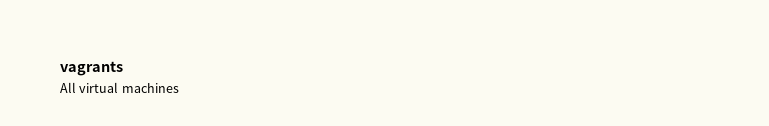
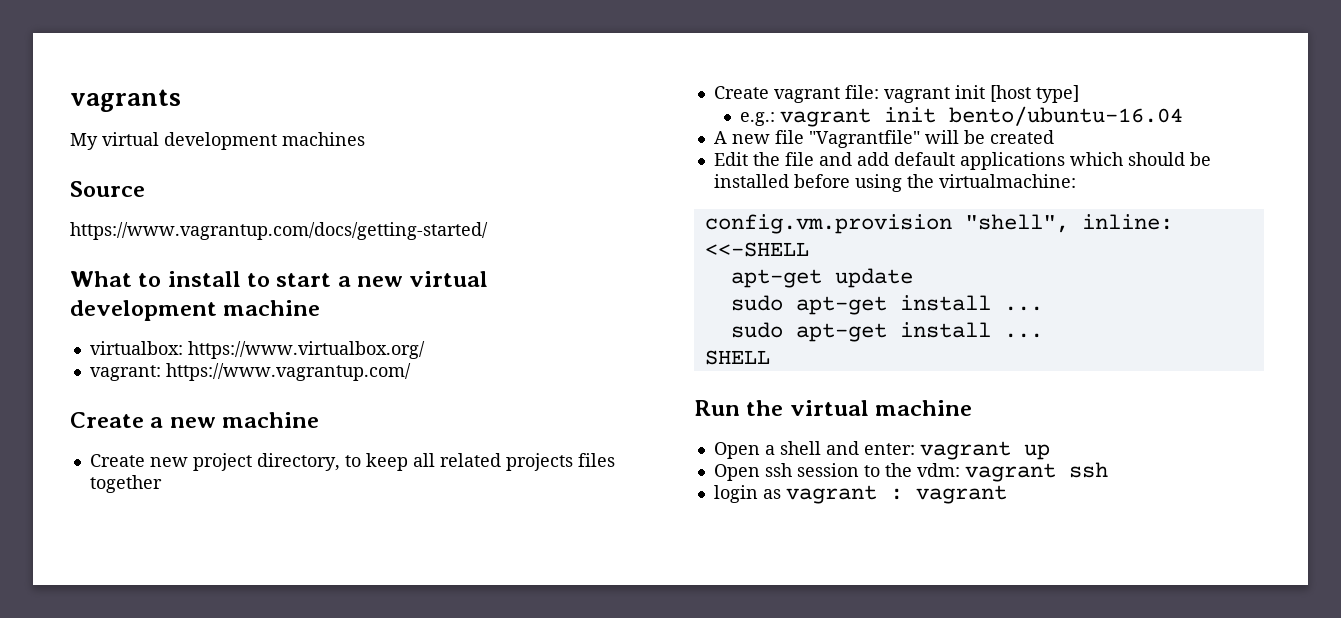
- All virtual machines
+ My virtual development machines
+ Source
+ https://www.vagrantup.com/docs/getting-started/
+ What to install to start a new virtual development machine
+ virtualbox: https://www.virtualbox.org/
+ vagrant: https://www.vagrantup.com/
+ Create a new machine
+ Create new project directory, to keep all related projects files together
+ Create vagrant file: vagrant init [host type]
+ e.g.: vagrant init bento/ubuntu-16.04
+ A new file "Vagrantfile" will be created
+ Edit the file and add default applications which should be installed before using the virtualmachine:
+ config.vm.provision "shell", inline: <<-SHELL
+ apt-get update
+ sudo apt-get install ...
+ sudo apt-get install ...
+ SHELL
+ Run the virtual machine
+ Open a shell and enter: vagrant up
+ Open ssh session to the vdm: vagrant ssh
+ login as vagrant : vagrant

